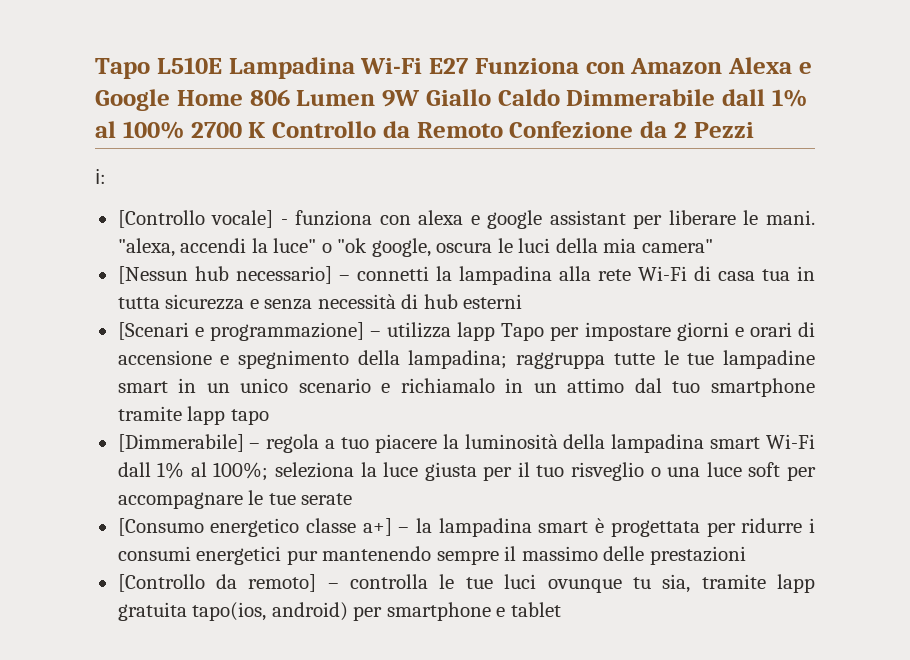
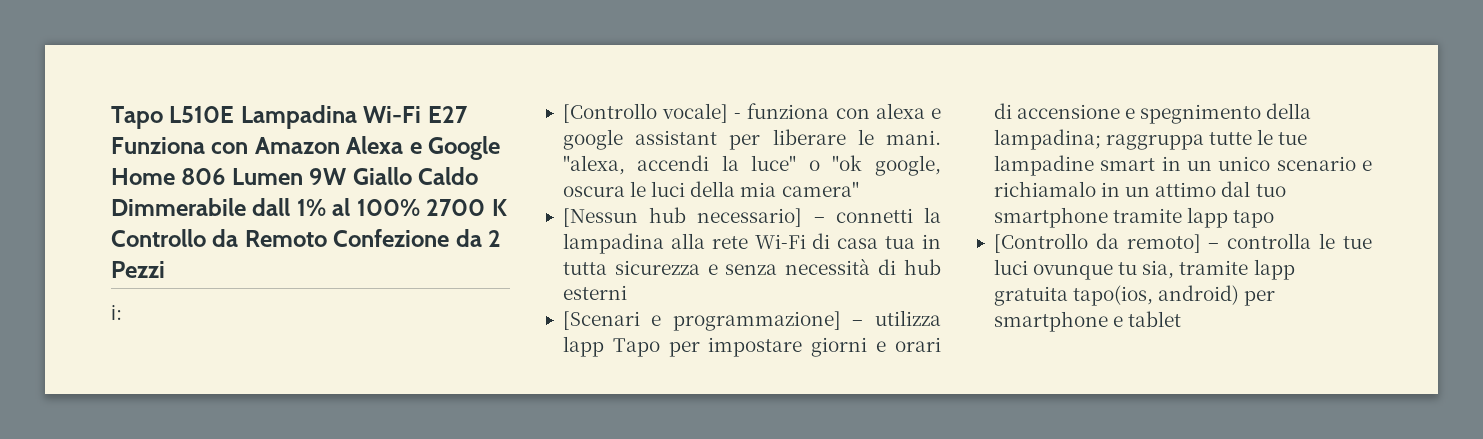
- [Dimmerabile] – regola a tuo piacere la luminosità della lampadina smart Wi-Fi dall 1% al 100%; seleziona la luce giusta per il tuo risveglio o una luce soft per accompagnare le tue serate
- [Consumo energetico classe a+] – la lampadina smart è progettata per ridurre i consumi energetici pur mantenendo sempre il massimo delle prestazioni

